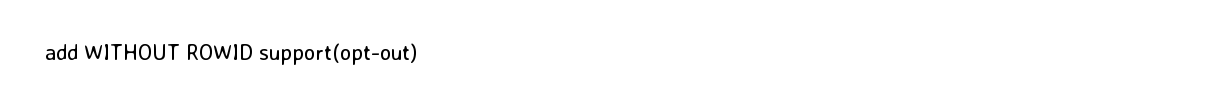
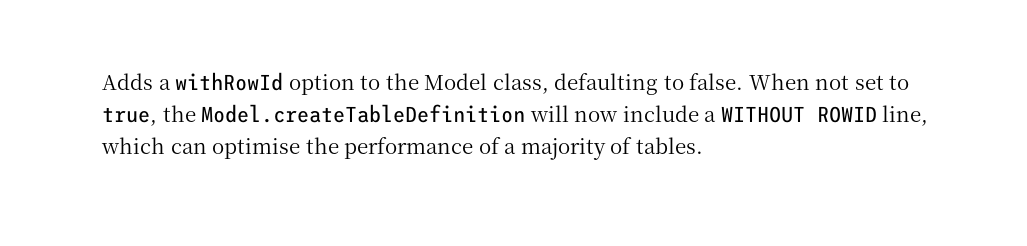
- add WITHOUT ROWID support(opt-out)
+ Adds a withRowId option to the Model class, defaulting to false. When not set to true, the Model.createTableDefinition will now include a WITHOUT ROWID line, which can optimise the performance of a majority of tables.

